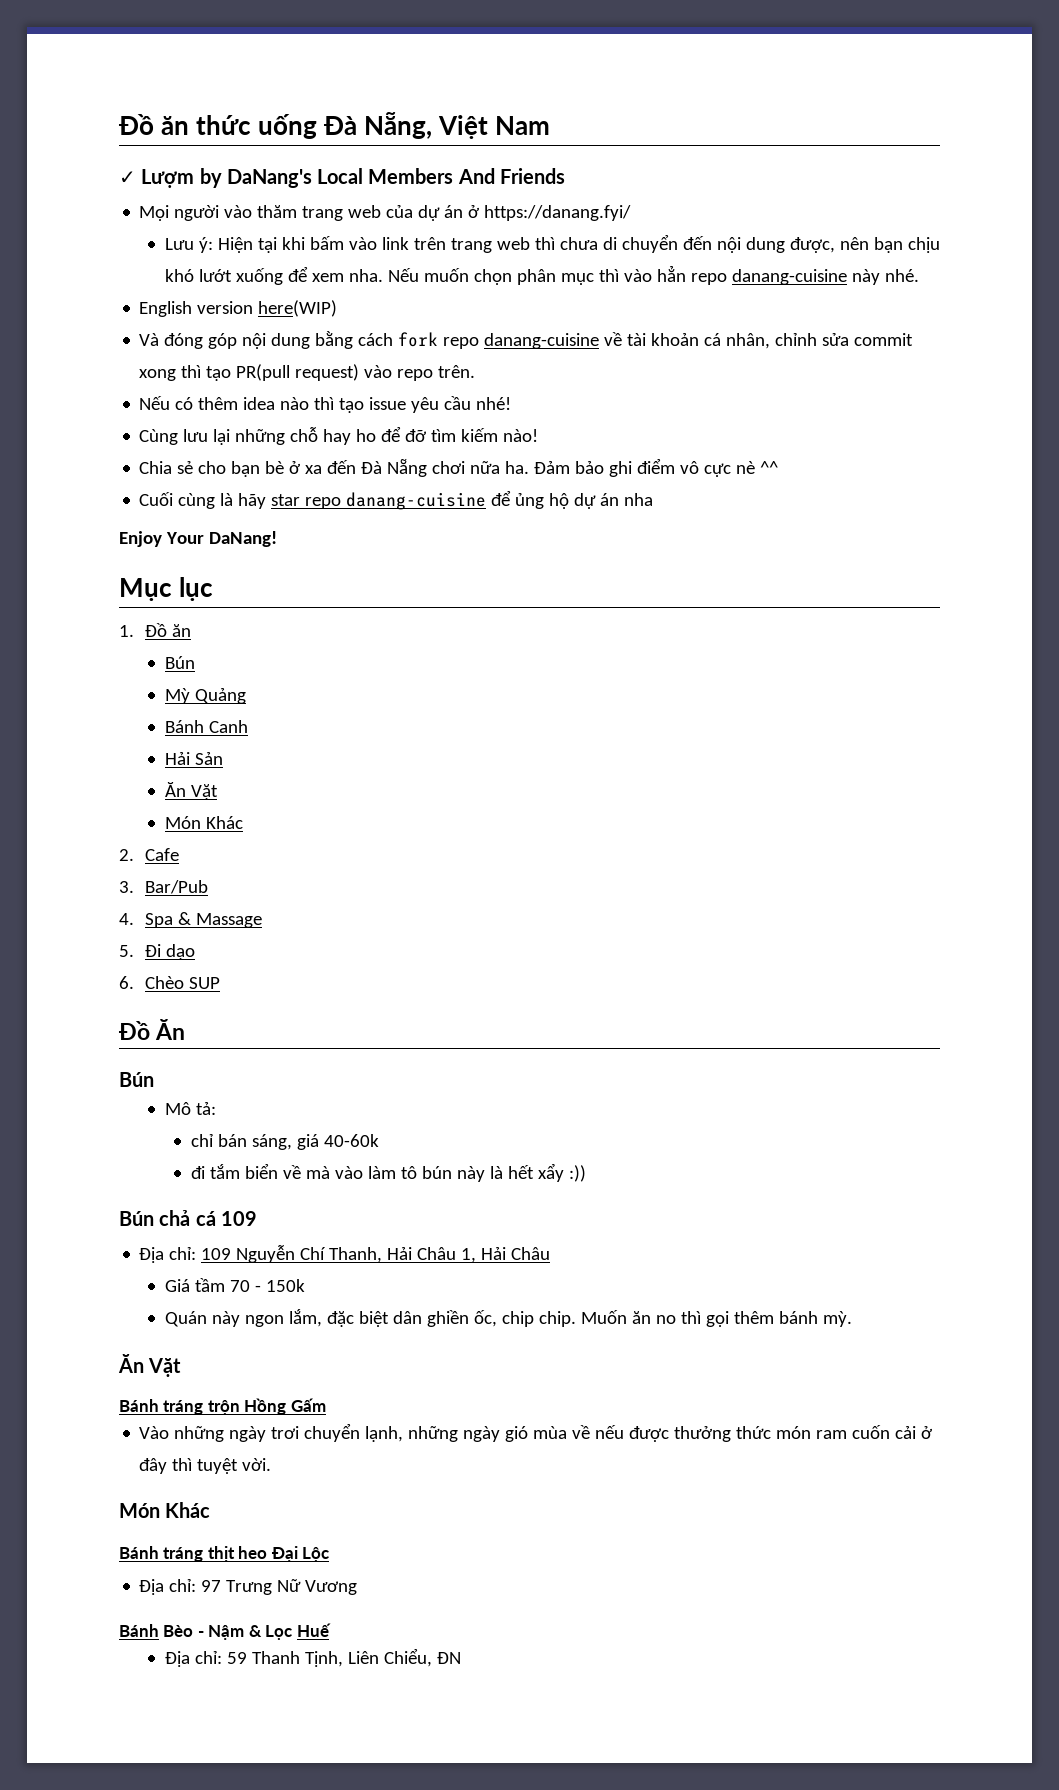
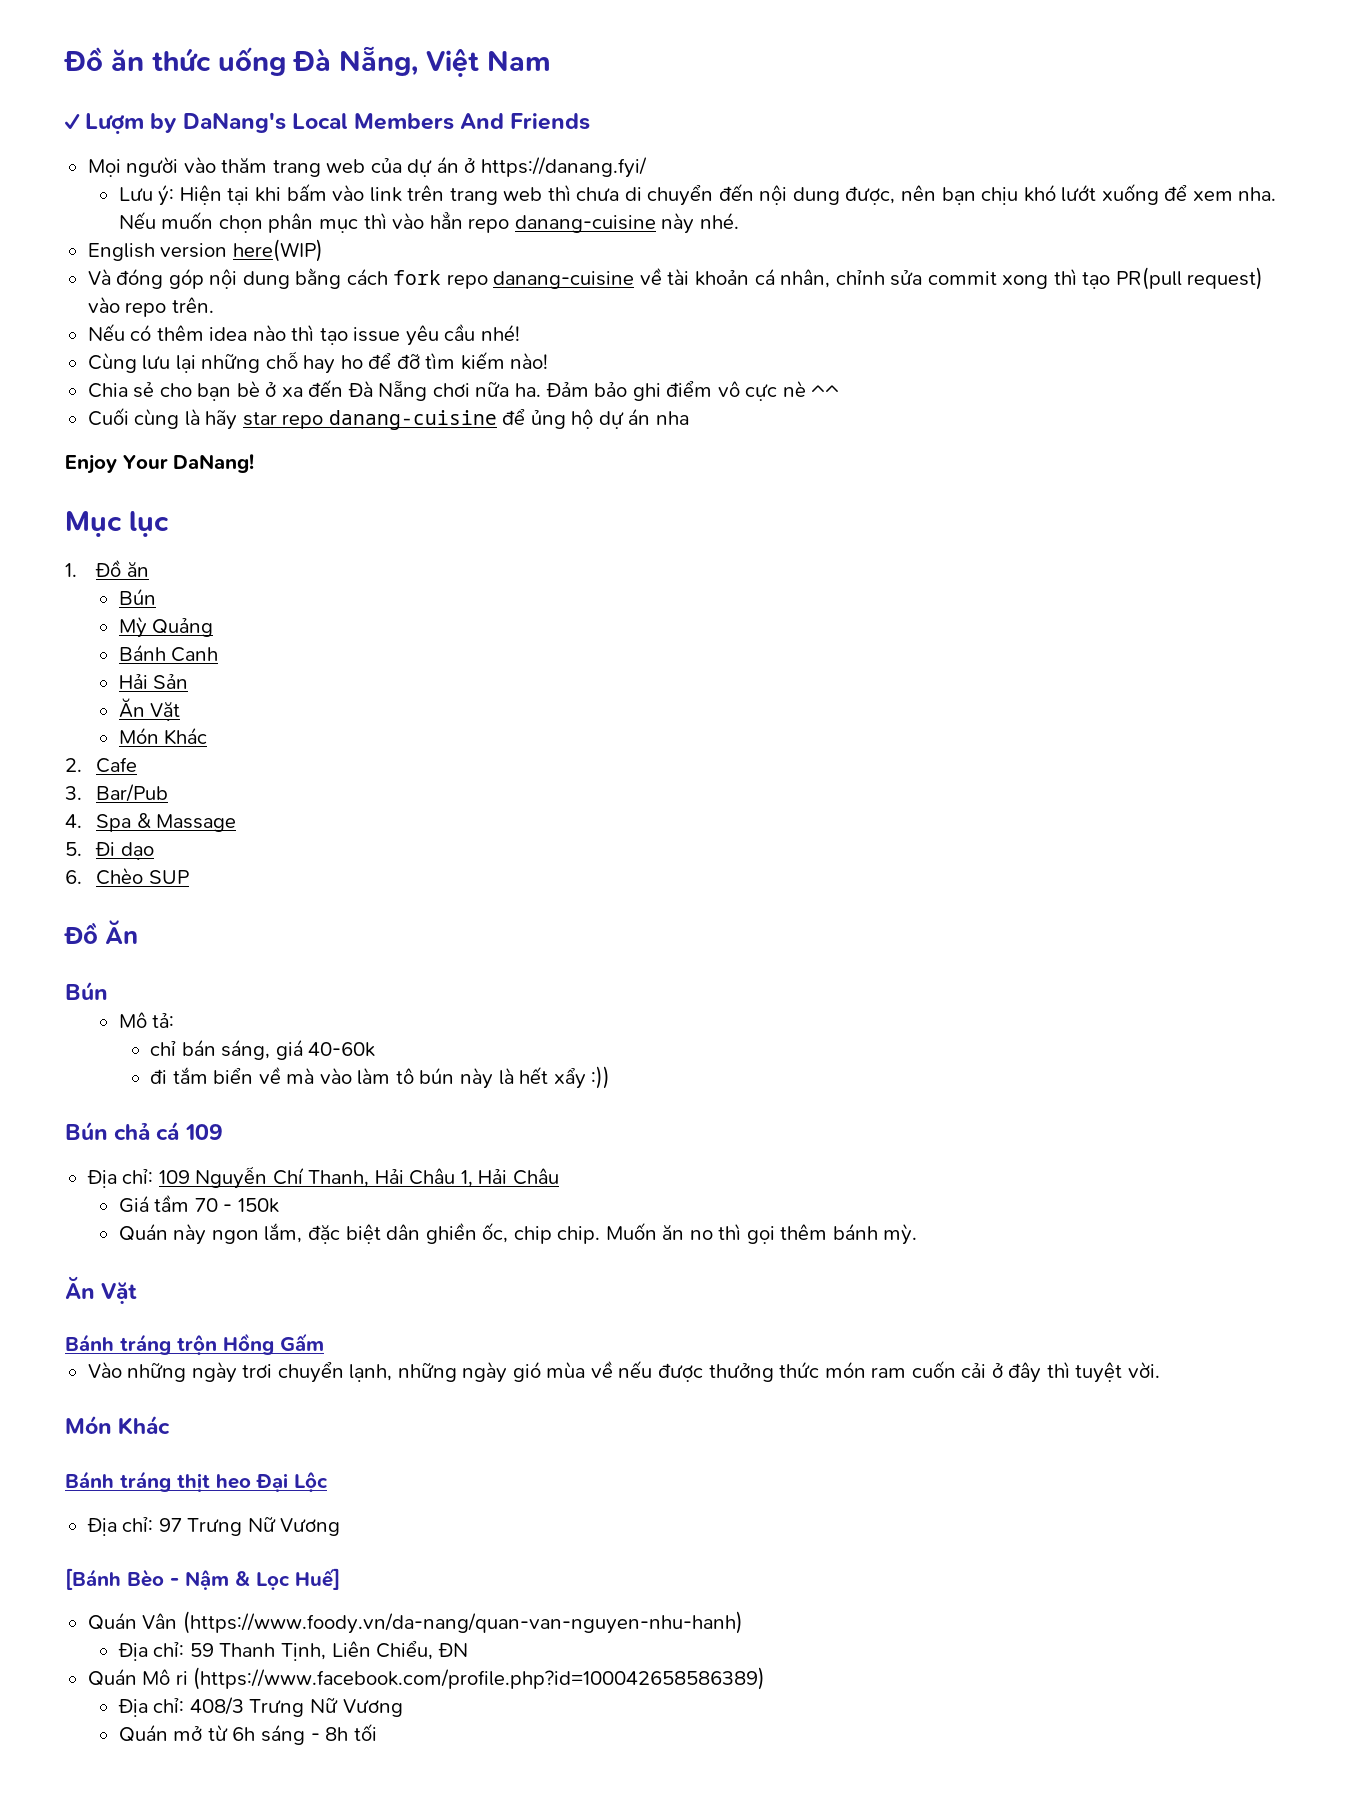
- Bánh Bèo - Nậm & Lọc Huế
+ [Bánh Bèo - Nậm & Lọc Huế]
+ Quán Vân (https://www.foody.vn/da-nang/quan-van-nguyen-nhu-hanh)
+ Quán Mô ri (https://www.facebook.com/profile.php?id=100042658586389)
+ Địa chỉ: 408/3 Trưng Nữ Vương
+ Quán mở từ 6h sáng - 8h tối

